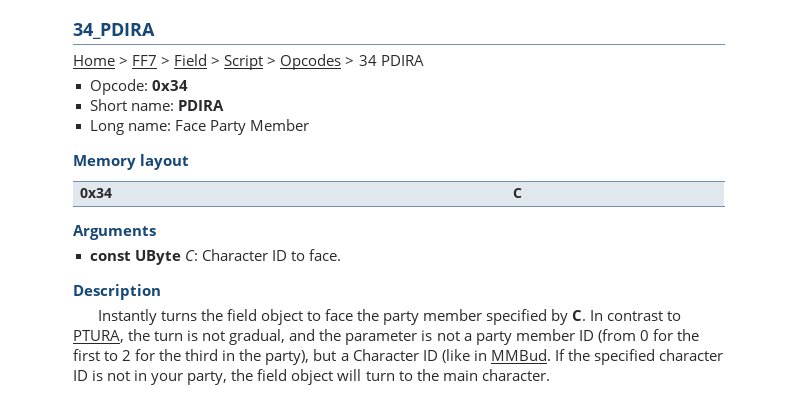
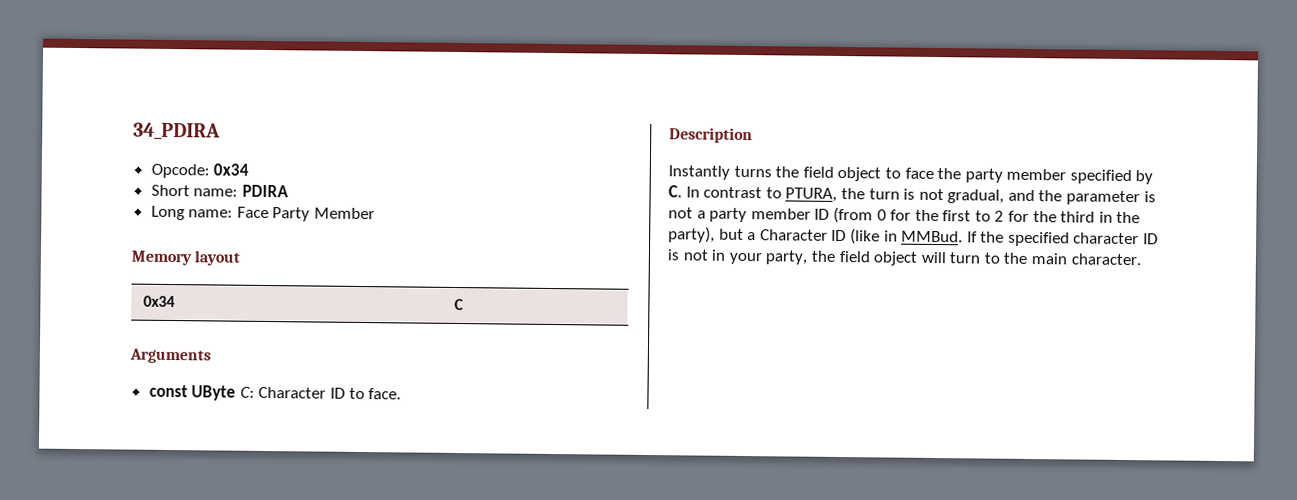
- Home > FF7 > Field > Script > Opcodes > 34 PDIRA

